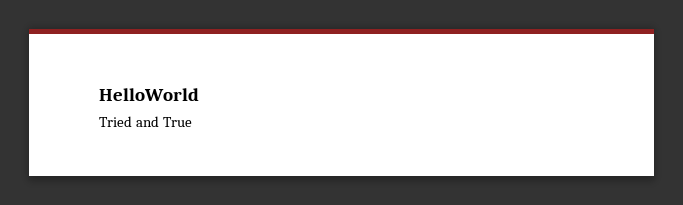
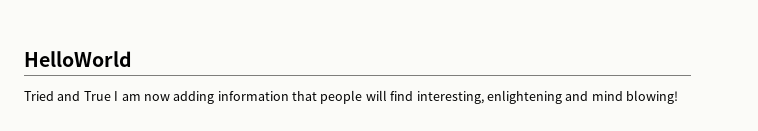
- Tried and True
+ Tried and True I am now adding information that people will find interesting, enlightening and mind blowing!

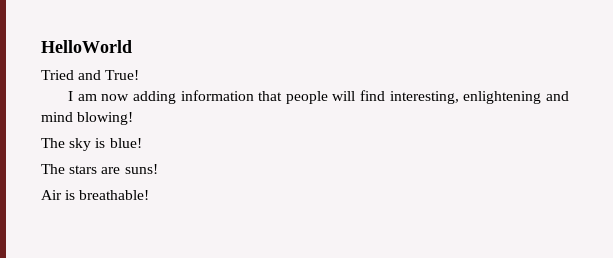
- Tried and True I am now adding information that people will find interesting, enlightening and mind blowing!
+ Tried and True!
+ I am now adding information that people will find interesting, enlightening and mind blowing!
+ The sky is blue!
+ The stars are suns!
+ Air is breathable!

